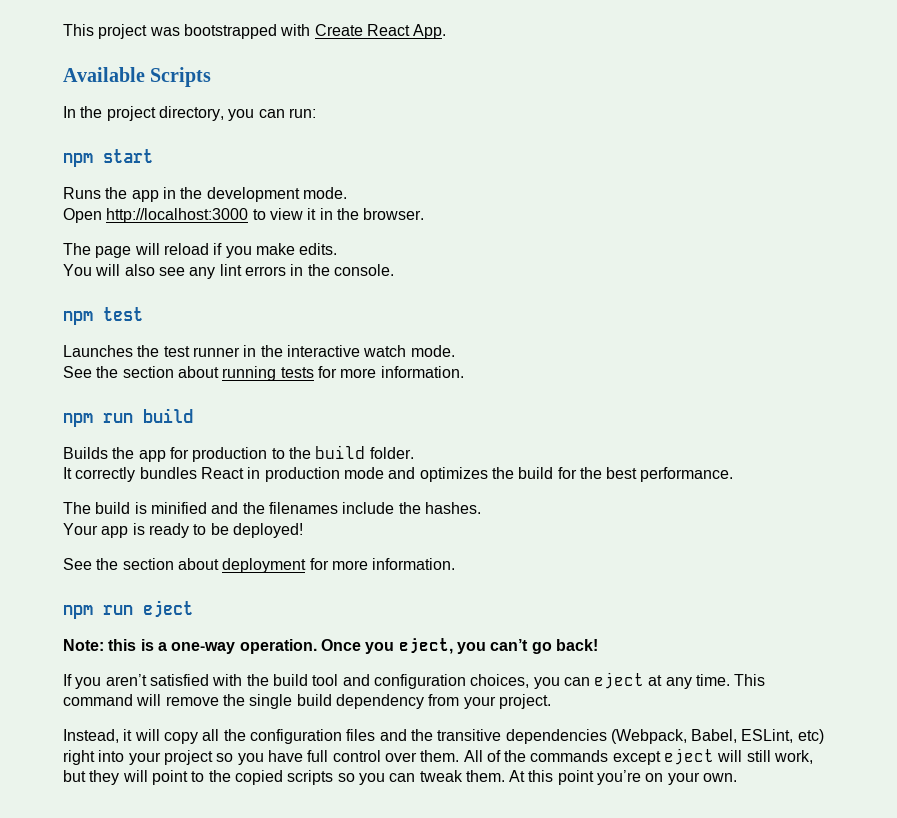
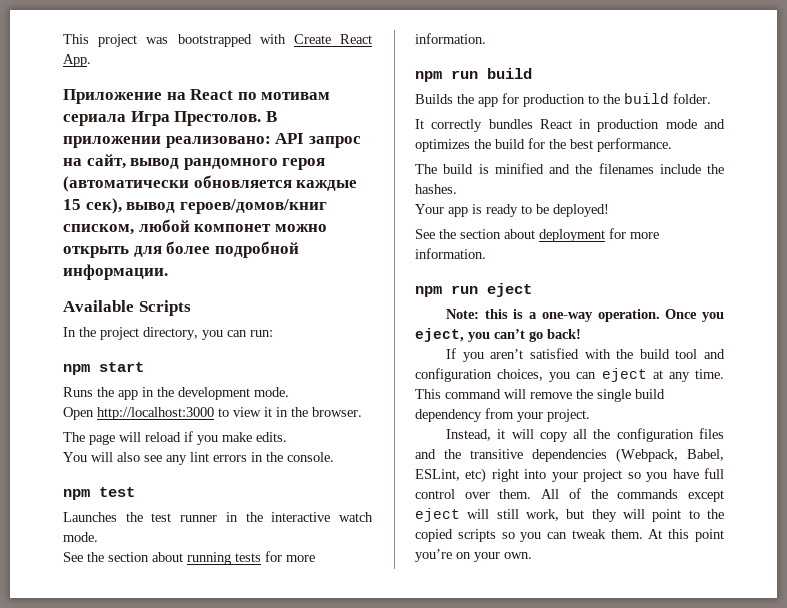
+ Приложение на React по мотивам сериала Игра Престолов. В приложении реализовано: API запрос на сайт, вывод рандомного героя (автоматически обновляется каждые 15 сек), вывод героев/домов/книг списком, любой компонет можно открыть для более подробной информации.

